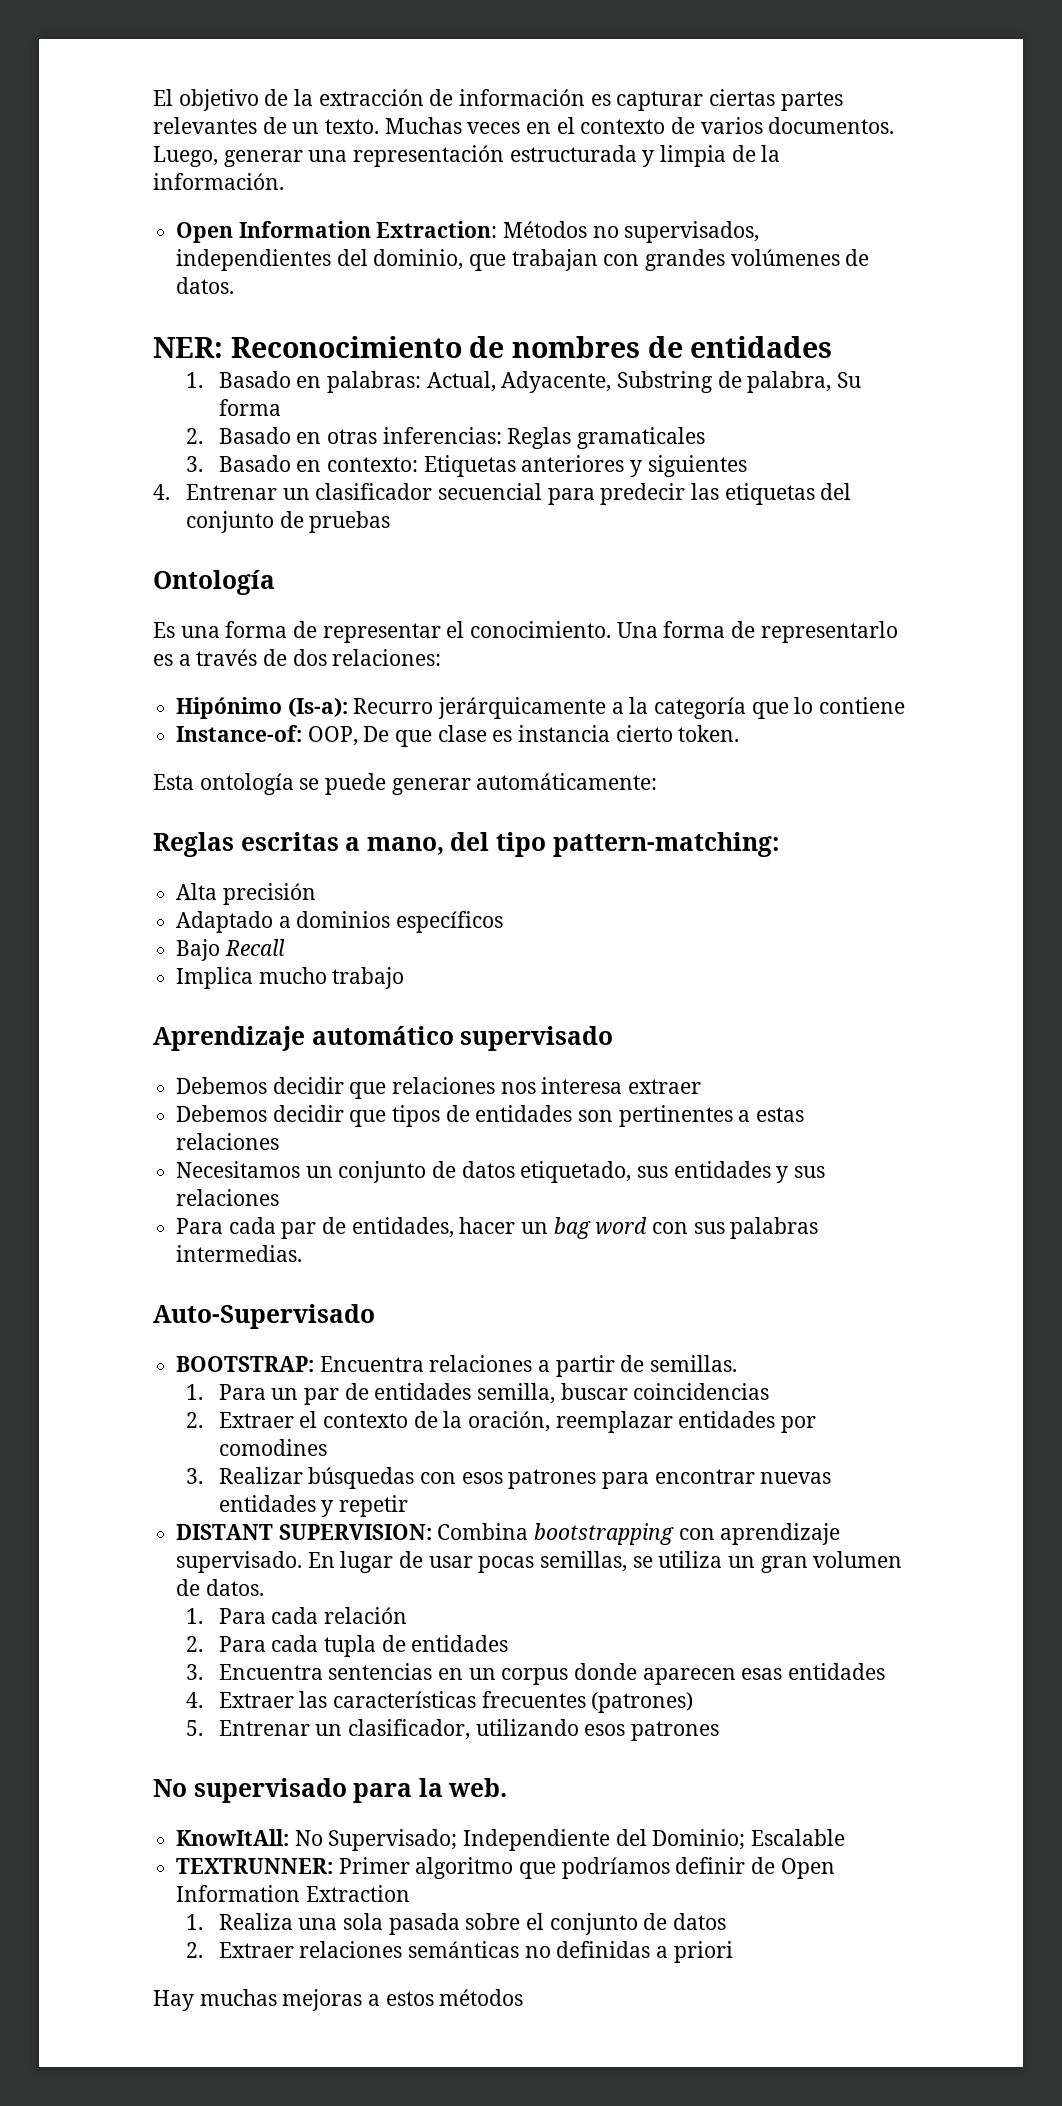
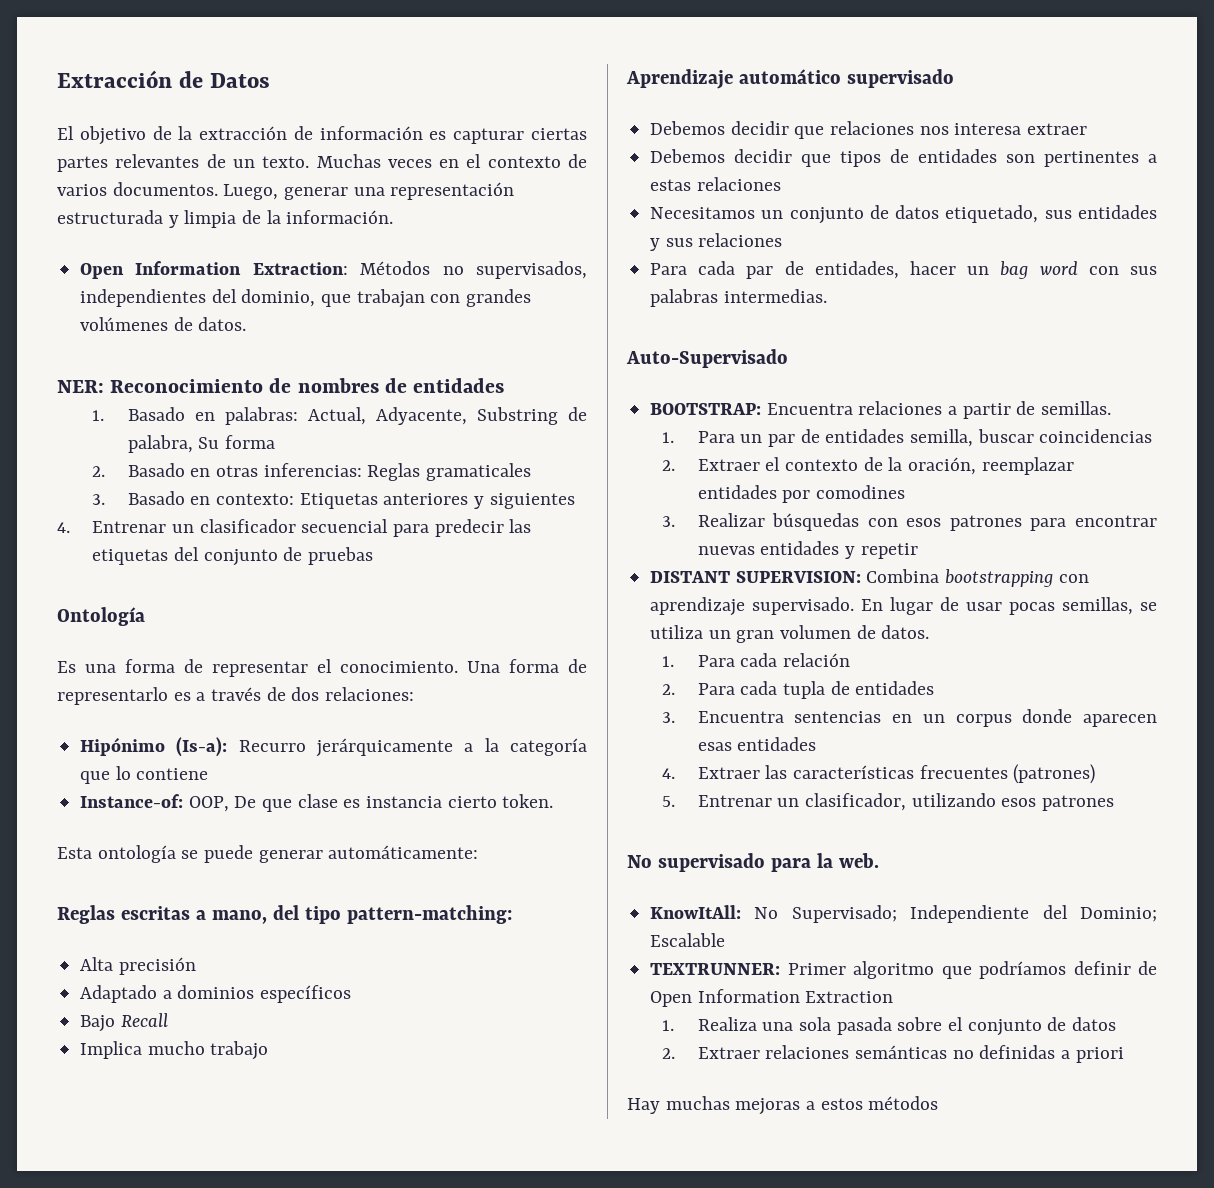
+ Extracción de Datos

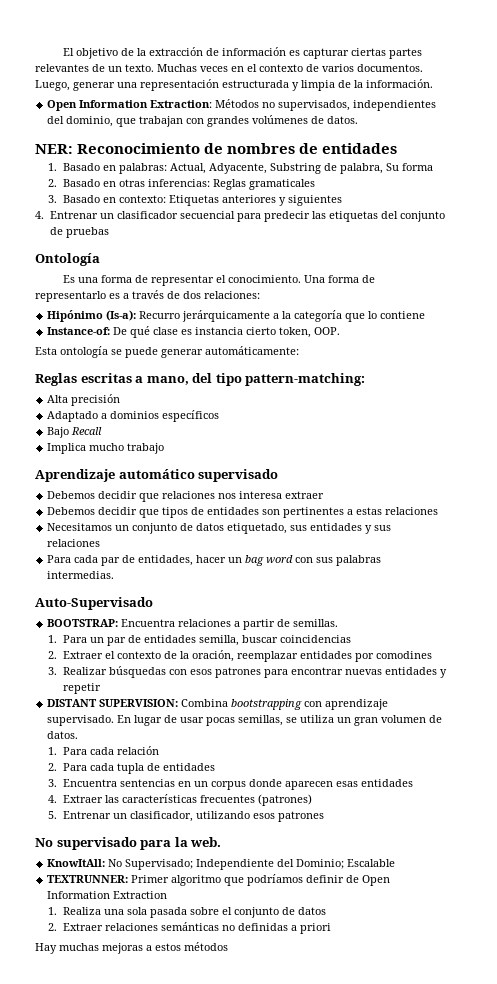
- Extracción de Datos
- Instance-of: OOP, De que clase es instancia cierto token.
+ Instance-of: De qué clase es instancia cierto token, OOP.

